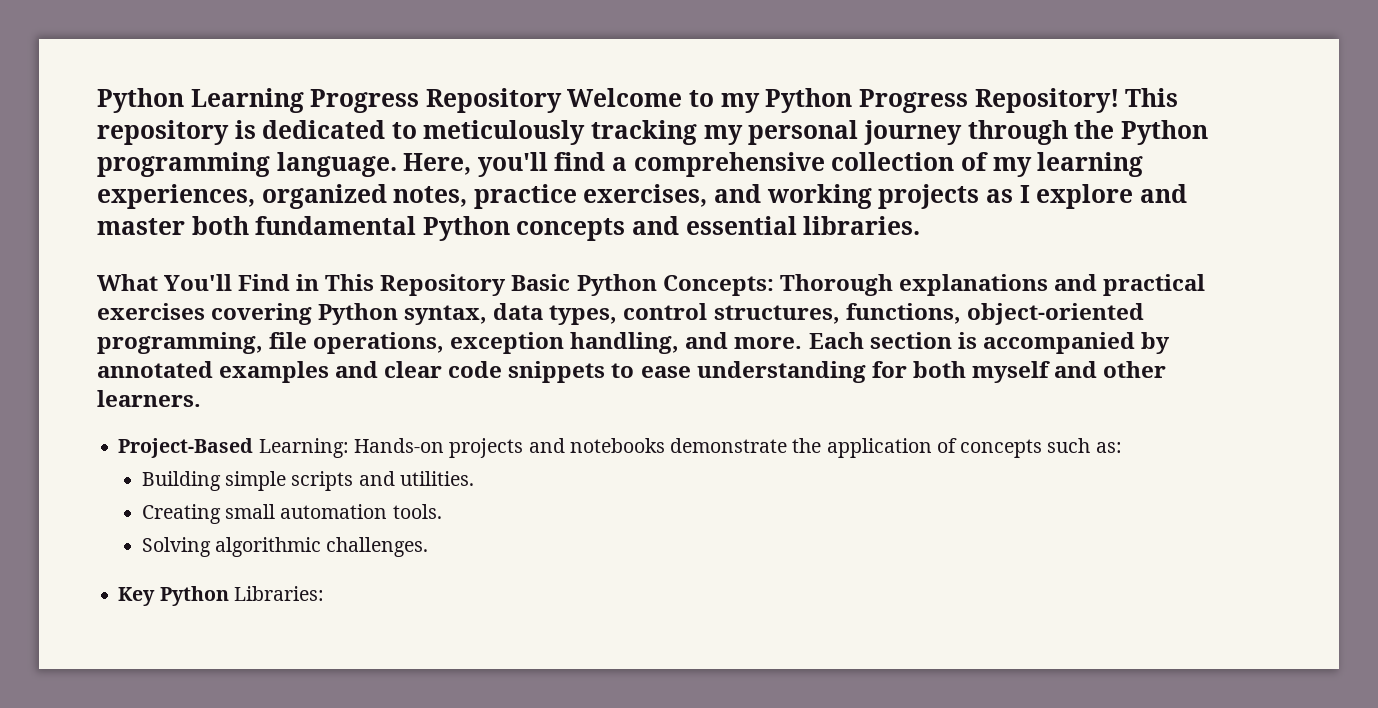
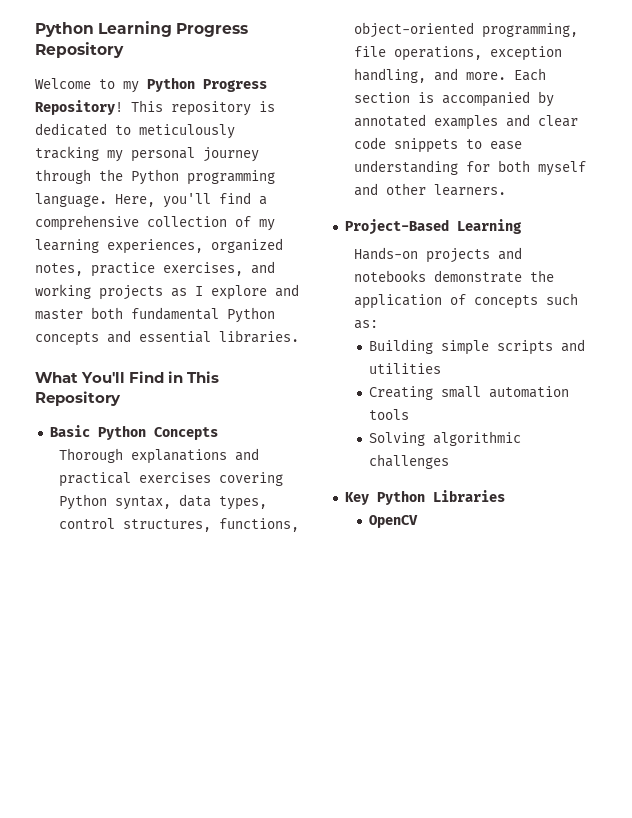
- Python Learning Progress Repository Welcome to my Python Progress Repository!
+ Python Learning Progress Repository
+ Welcome to my Python Progress Repository!
- What You'll Find in This Repository Basic Python Concepts: Thorough explanations and practical exercises covering Python syntax, data types, control structures, functions, object-oriented programming, file operations, exception handling, and more.
+ What You'll Find in This Repository
+ Basic Python Concepts
+ Thorough explanations and practical exercises covering Python syntax, data types, control structures, functions, object-oriented programming, file operations, exception handling, and more.
- Project-Based Learning: Hands-on projects and notebooks demonstrate the application of concepts such as:
+ Project-Based Learning
+ Hands-on projects and notebooks demonstrate the application of concepts such as:
- Building simple scripts and utilities.
+ Building simple scripts and utilities
- Creating small automation tools.
+ Creating small automation tools
- Solving algorithmic challenges.
+ Solving algorithmic challenges
- Key Python Libraries:
+ Key Python Libraries
+ OpenCV

